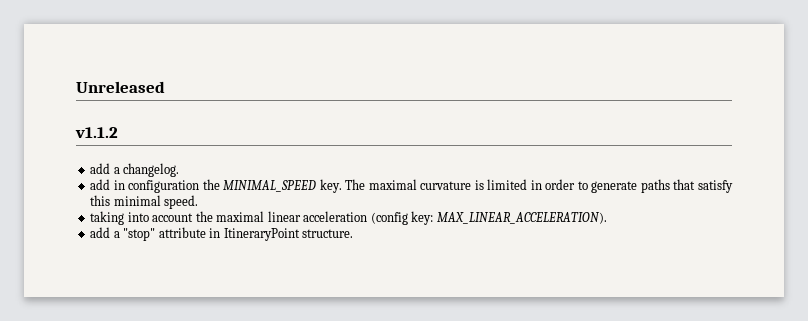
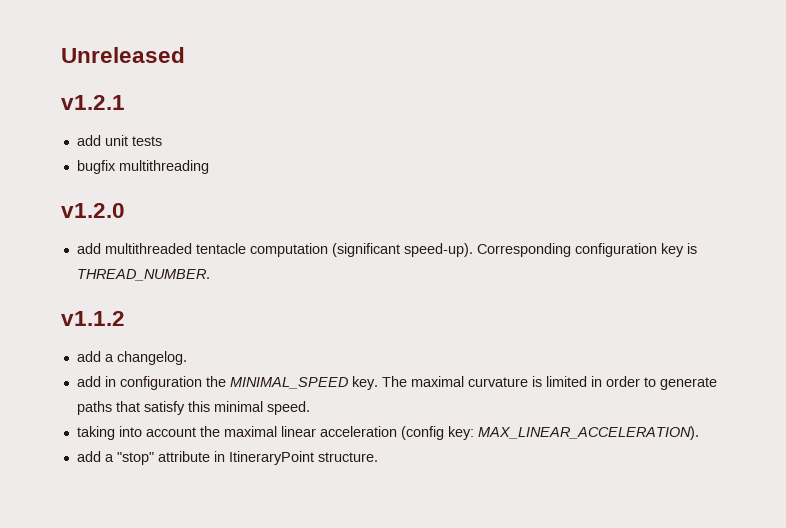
+ v1.2.1
+ add unit tests
+ bugfix multithreading
+ v1.2.0
+ add multithreaded tentacle computation (significant speed-up). Corresponding configuration key is THREAD_NUMBER.

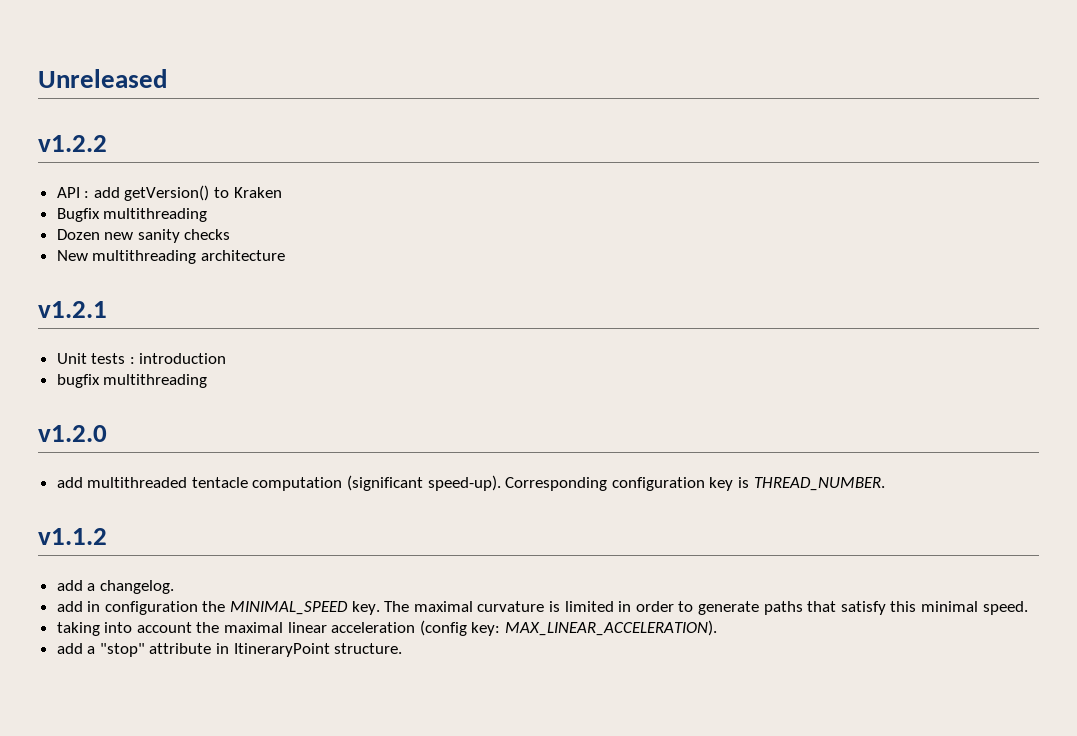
+ v1.2.2
+ API : add getVersion() to Kraken
+ Bugfix multithreading
+ Dozen new sanity checks
+ New multithreading architecture
- add unit tests
+ Unit tests : introduction

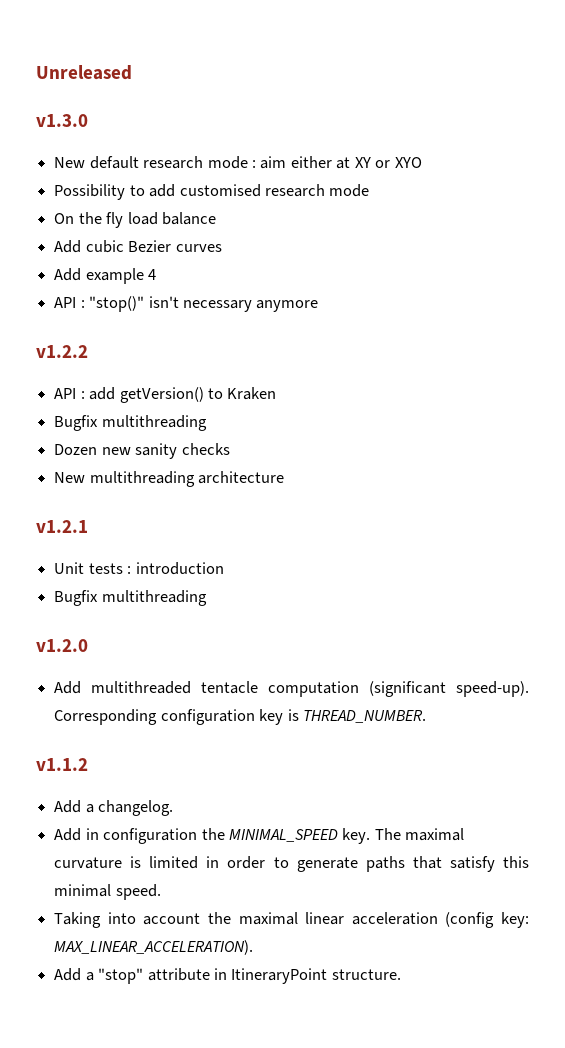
+ v1.3.0
+ New default research mode : aim either at XY or XYO
+ Possibility to add customised research mode
+ On the fly load balance
+ Add cubic Bezier curves
+ Add example 4
+ API : "stop()" isn't necessary anymore
  Unit tests : introduction
- bugfix multithreading
+ Bugfix multithreading
- add multithreaded tentacle computation (significant speed-up).
+ Add multithreaded tentacle computation (significant speed-up).
- add a changelog.
+ Add a changelog.
- add in configuration the MINIMAL_SPEED key.
+ Add in configuration the MINIMAL_SPEED key.
- taking into account the maximal linear acceleration (config key: MAX_LINEAR_ACCELERATION).
+ Taking into account the maximal linear acceleration (config key: MAX_LINEAR_ACCELERATION).
- add a "stop" attribute in ItineraryPoint structure.
+ Add a "stop" attribute in ItineraryPoint structure.

